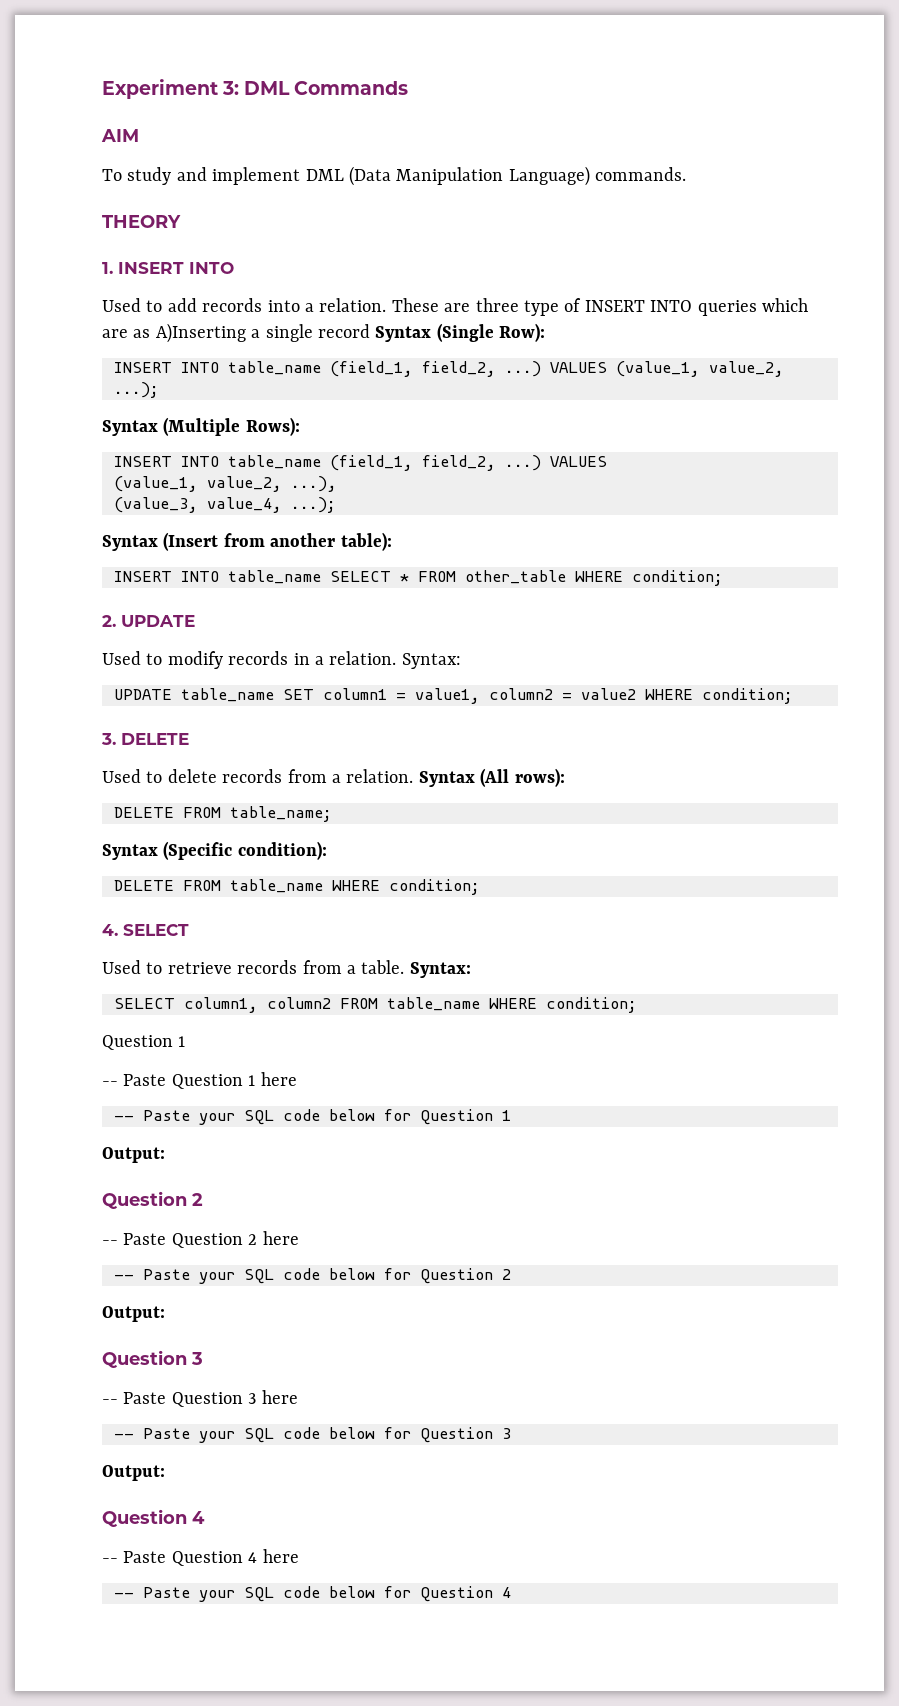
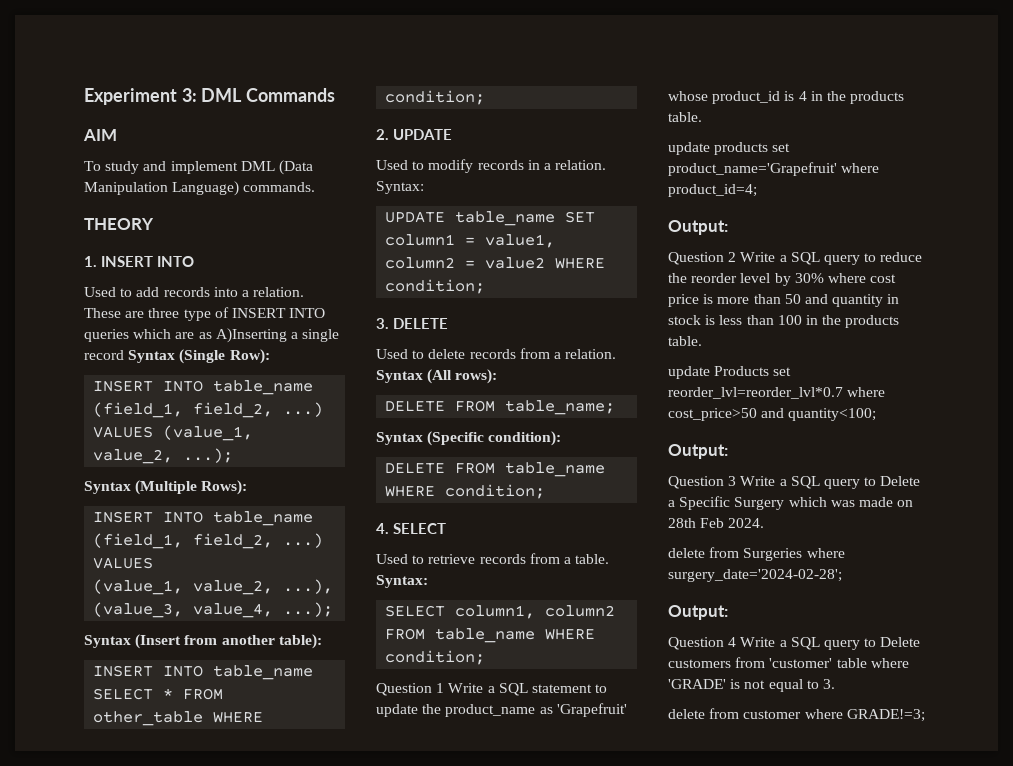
  SELECT column1, column2 FROM table_name WHERE condition;
- Question 1
- -- Paste Question 1 here
- -- Paste your SQL code below for Question 1
+ Question 1 Write a SQL statement to update the product_name as 'Grapefruit' whose product_id is 4 in the products table.
+ update products set product_name='Grapefruit' where product_id=4;
  Output:
- Question 2
- -- Paste Question 2 here
- -- Paste your SQL code below for Question 2
+ Question 2 Write a SQL query to reduce the reorder level by 30% where cost price is more than 50 and quantity in stock is less than 100 in the products table.
+ update Products set reorder_lvl=reorder_lvl*0.7 where cost_price>50 and quantity<100;
  Output:
- Question 3
- -- Paste Question 3 here
- -- Paste your SQL code below for Question 3
+ Question 3 Write a SQL query to Delete a Specific Surgery which was made on 28th Feb 2024.
+ delete from Surgeries where surgery_date='2024-02-28';
  Output:
- Question 4
- -- Paste Question 4 here
- -- Paste your SQL code below for Question 4
+ Question 4 Write a SQL query to Delete customers from 'customer' table where 'GRADE' is not equal to 3.
+ delete from customer where GRADE!=3;

